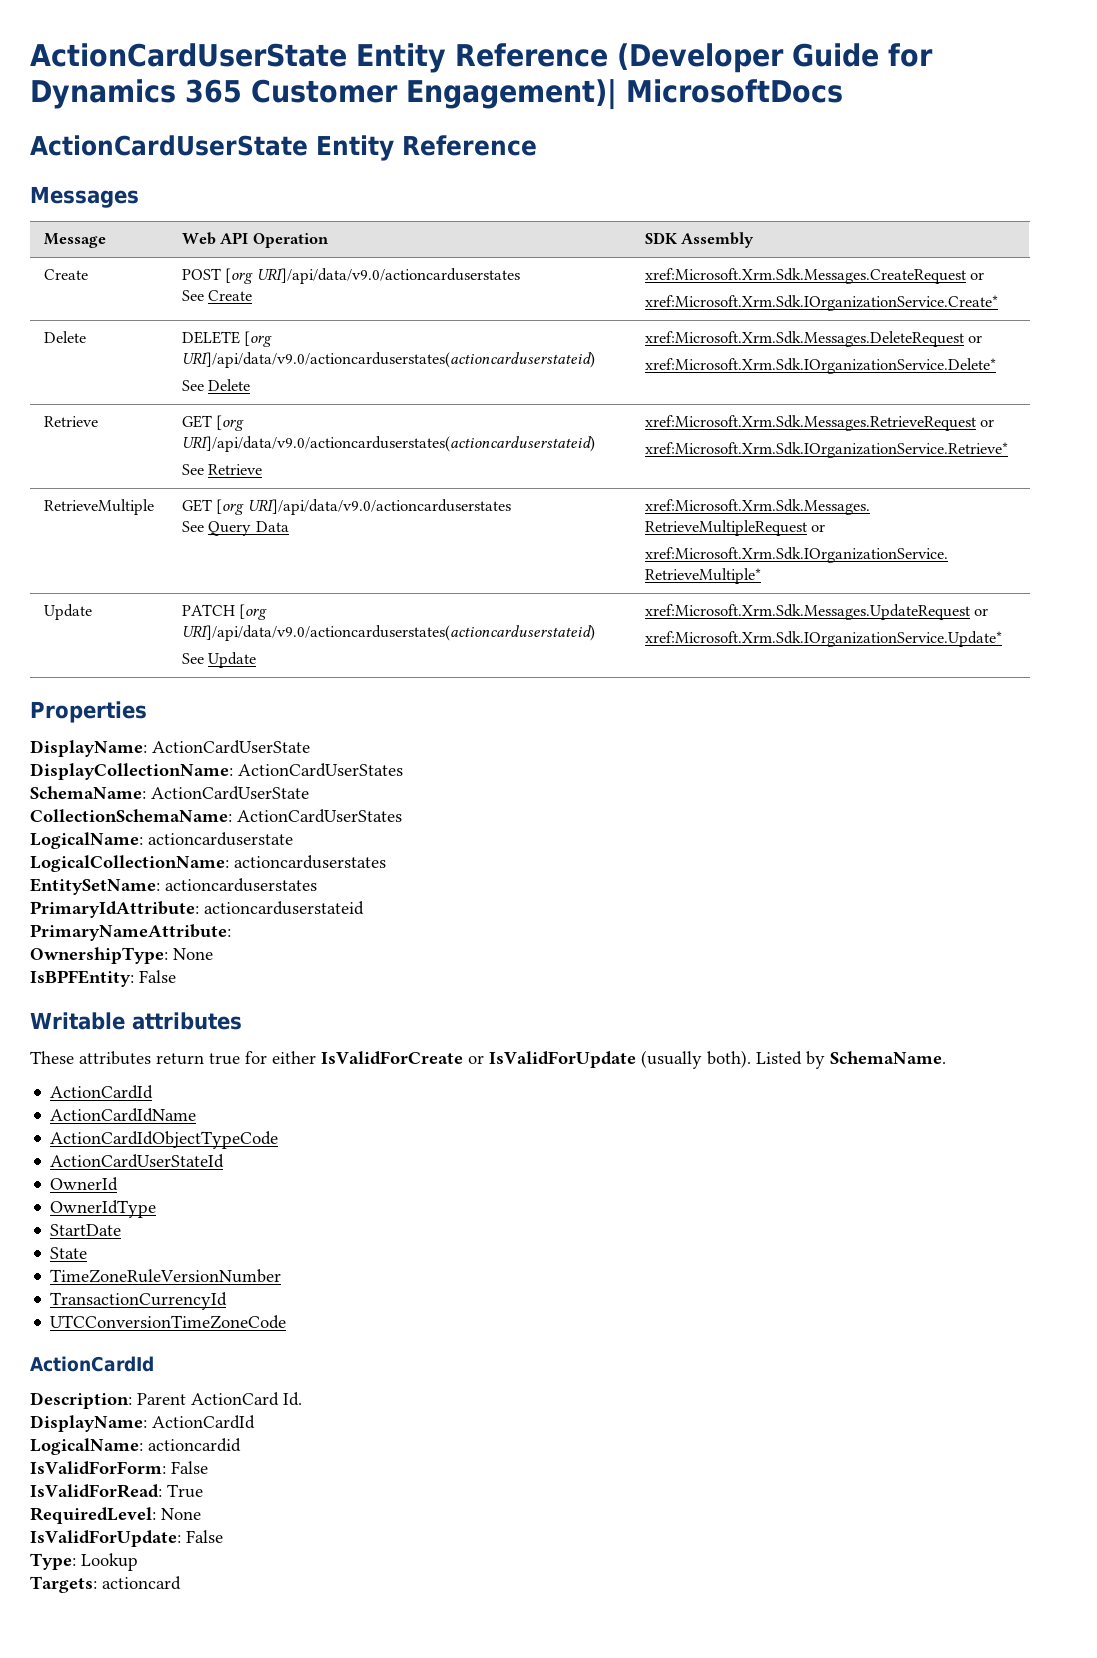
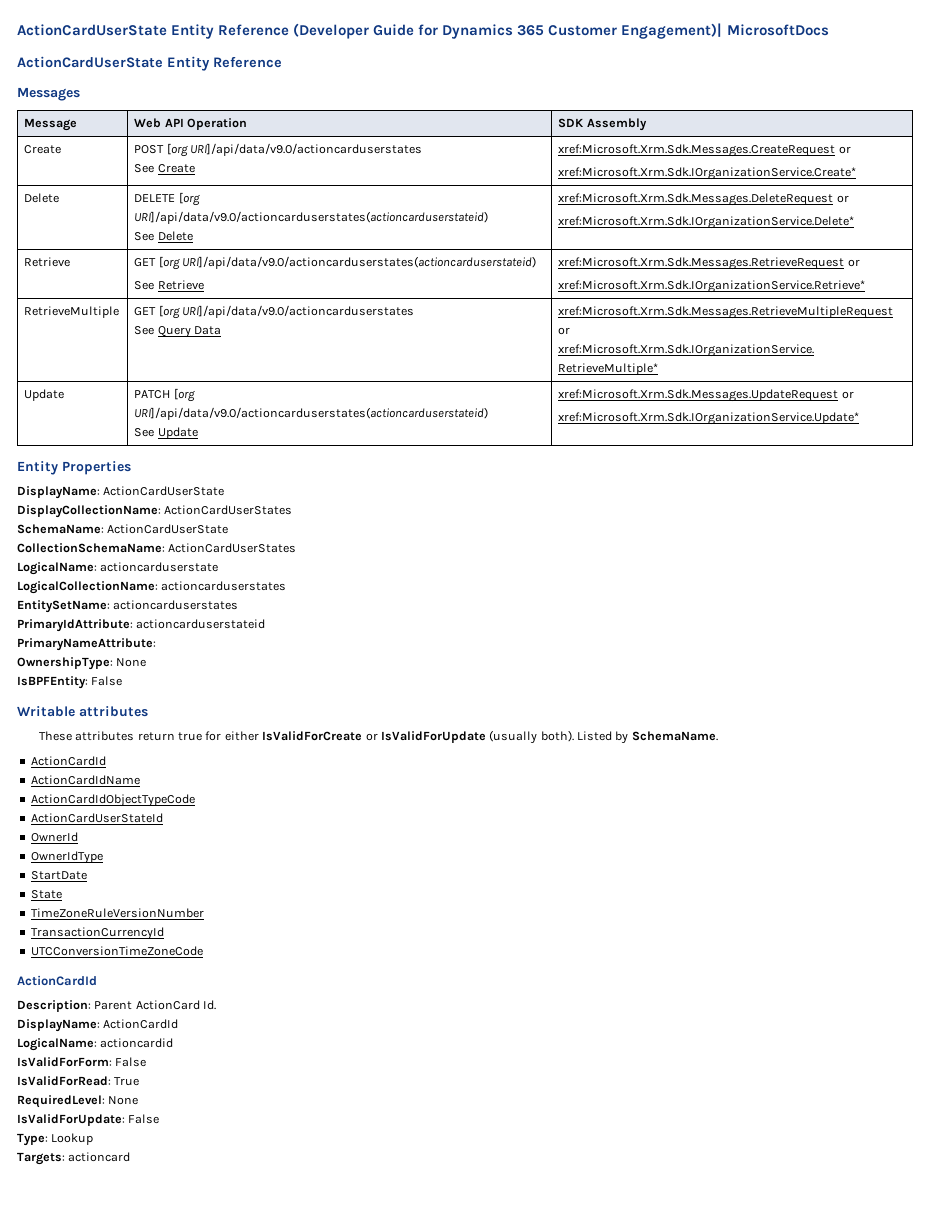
- Properties
+ Entity Properties

